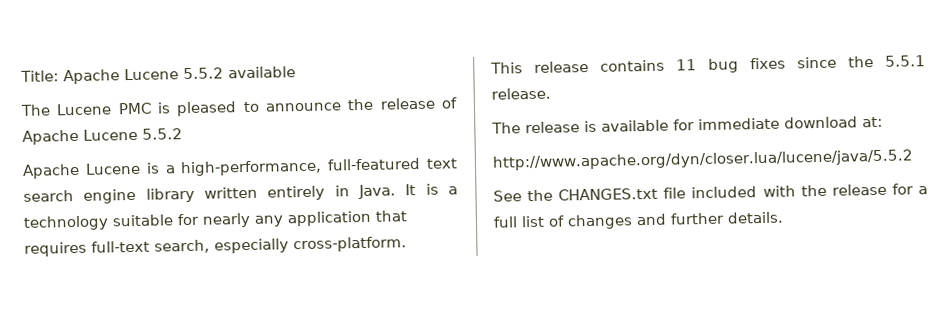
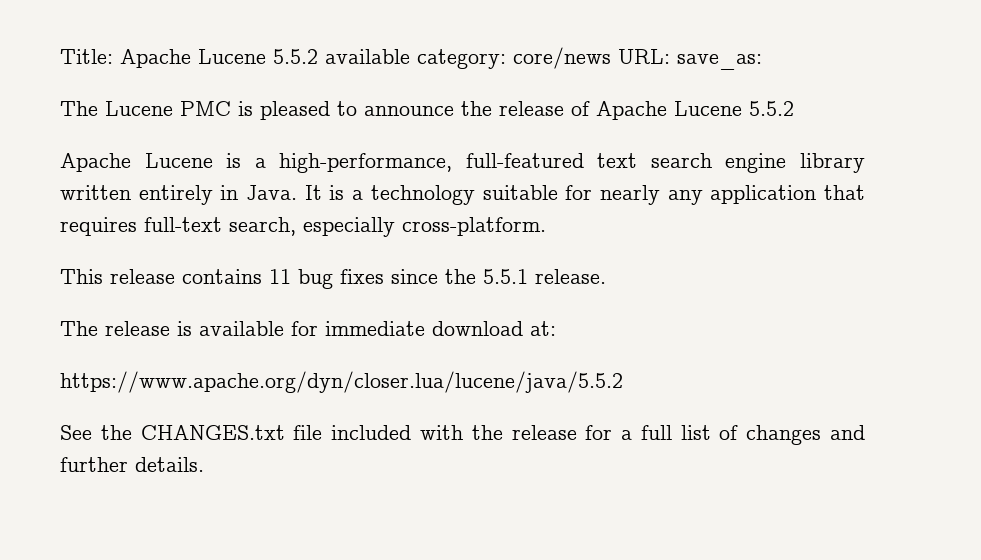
- Title: Apache Lucene 5.5.2 available
+ Title: Apache Lucene 5.5.2 available category: core/news URL: save_as:
- http://www.apache.org/dyn/closer.lua/lucene/java/5.5.2
+ https://www.apache.org/dyn/closer.lua/lucene/java/5.5.2

